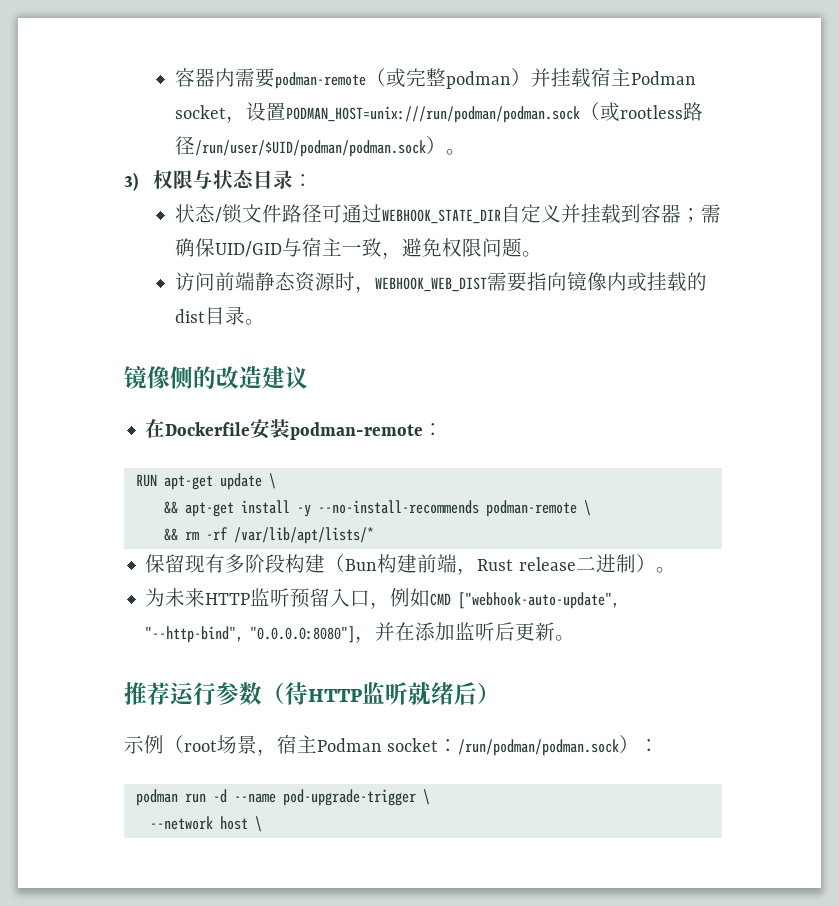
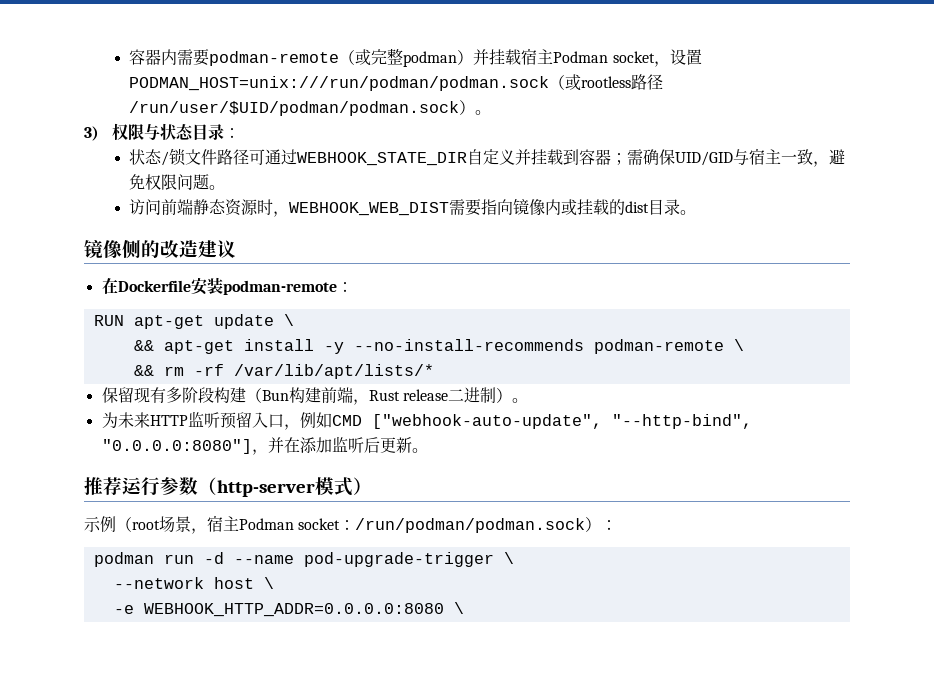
- 推荐运行参数（待HTTP监听就绪后）
+ 推荐运行参数（http-server模式）
+ -e WEBHOOK_HTTP_ADDR=0.0.0.0:8080 \

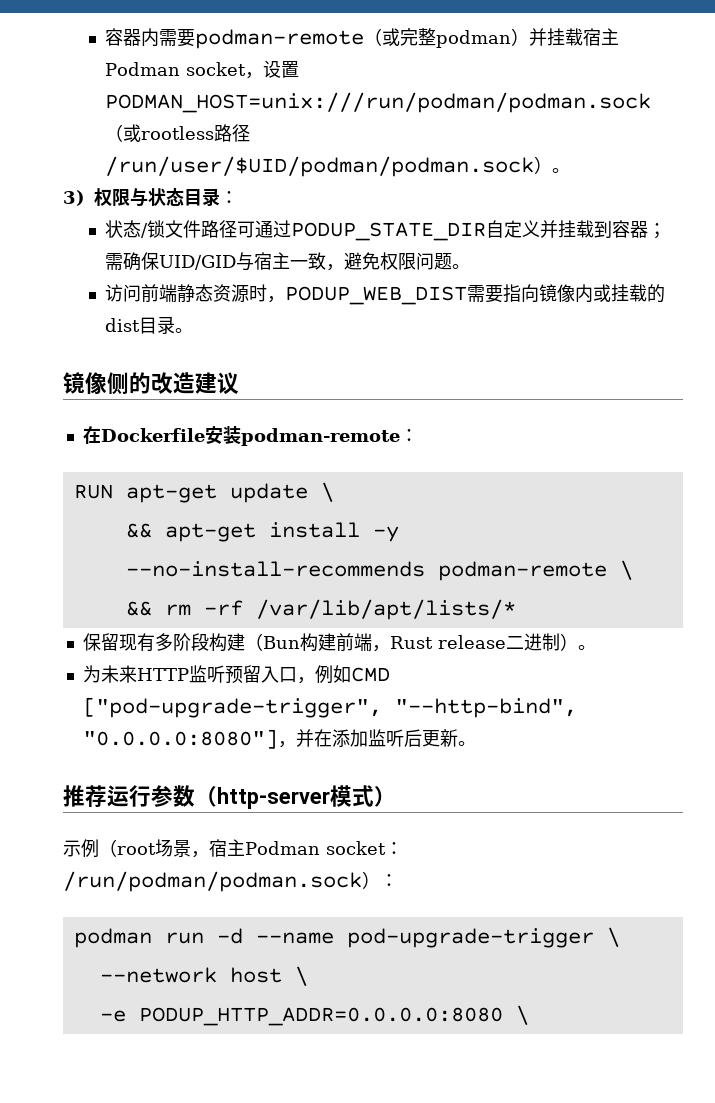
- 状态/锁文件路径可通过WEBHOOK_STATE_DIR自定义并挂载到容器；需确保UID/GID与宿主一致，避免权限问题。
+ 状态/锁文件路径可通过PODUP_STATE_DIR自定义并挂载到容器；需确保UID/GID与宿主一致，避免权限问题。
- 访问前端静态资源时，WEBHOOK_WEB_DIST需要指向镜像内或挂载的dist目录。
+ 访问前端静态资源时，PODUP_WEB_DIST需要指向镜像内或挂载的dist目录。
- 为未来HTTP监听预留入口，例如CMD ["webhook-auto-update", "--http-bind", "0.0.0.0:8080"]，并在添加监听后更新。
+ 为未来HTTP监听预留入口，例如CMD ["pod-upgrade-trigger", "--http-bind", "0.0.0.0:8080"]，并在添加监听后更新。
- -e WEBHOOK_HTTP_ADDR=0.0.0.0:8080 \
+ -e PODUP_HTTP_ADDR=0.0.0.0:8080 \

